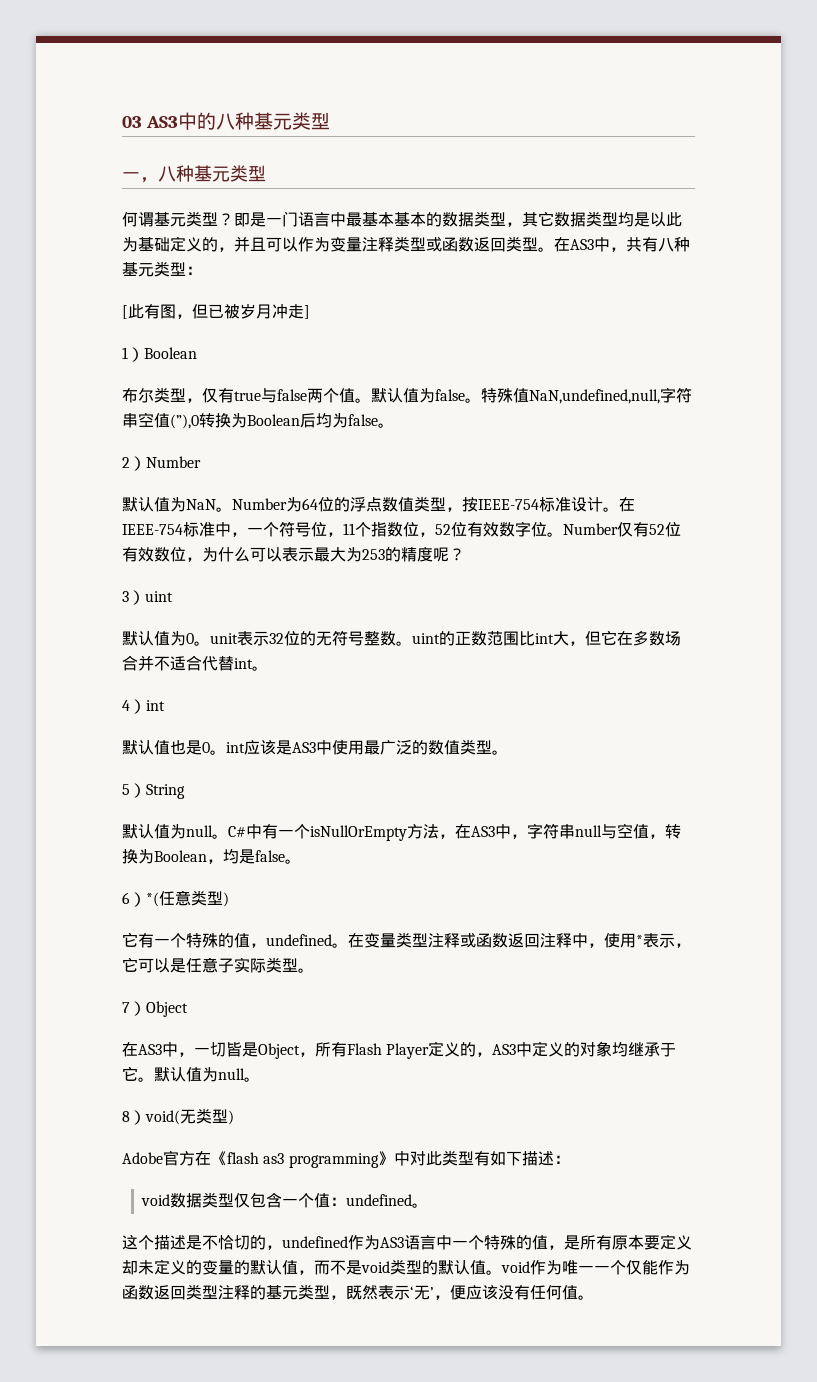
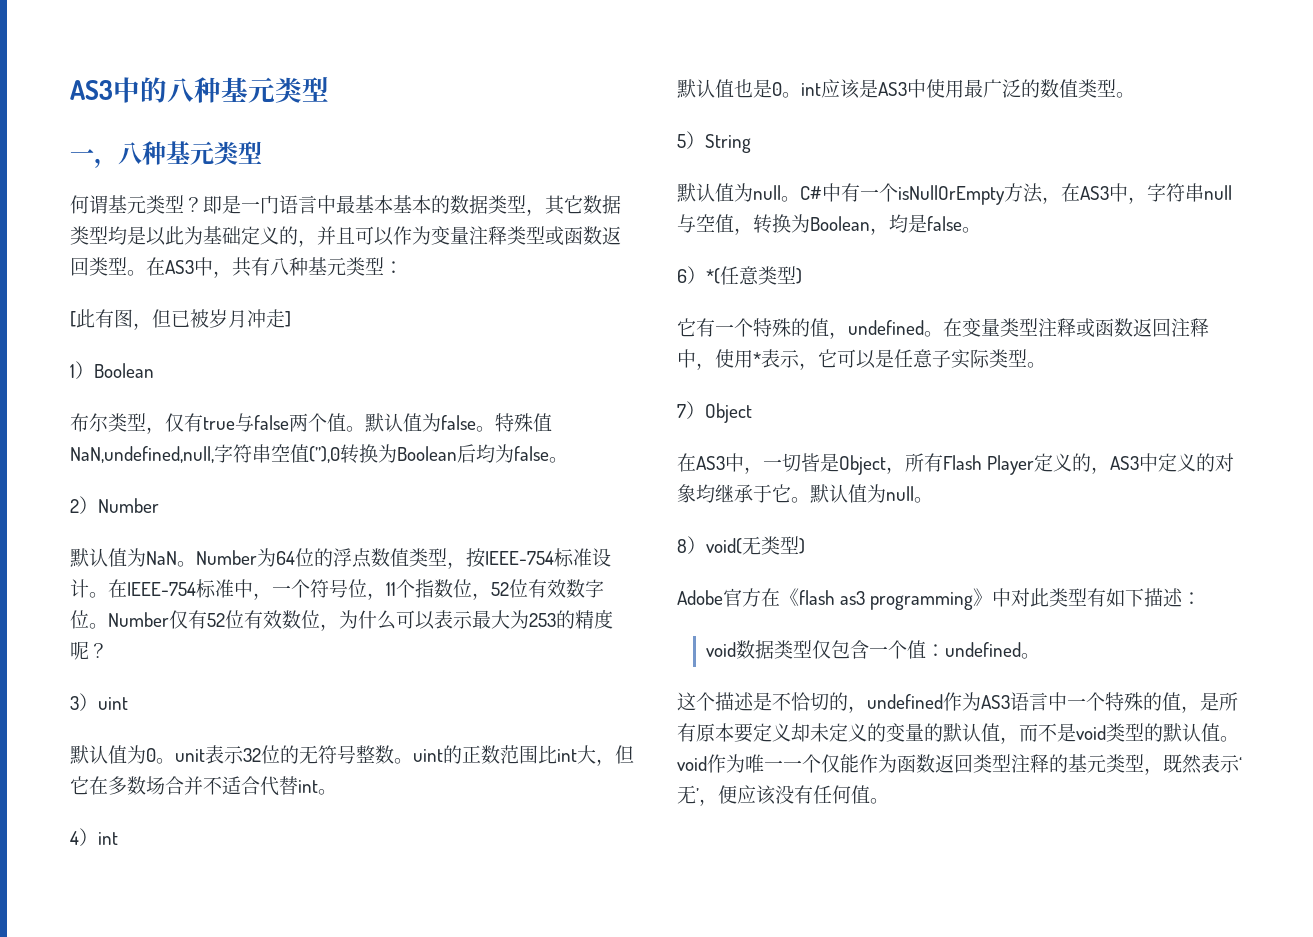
- 03 AS3中的八种基元类型
+ AS3中的八种基元类型

